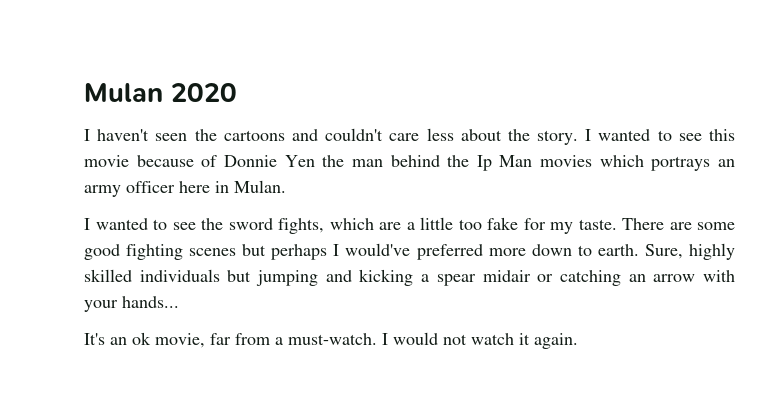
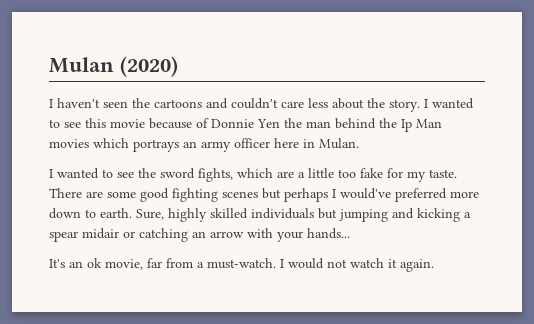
- Mulan 2020
+ Mulan (2020)

